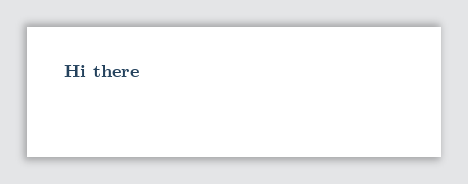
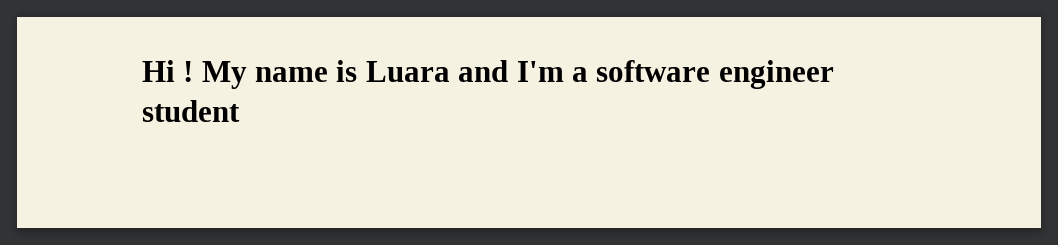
- Hi there
+ Hi ! My name is Luara and I'm a software engineer student

